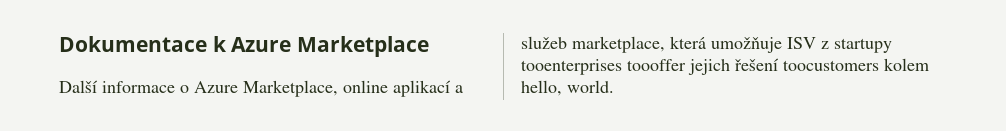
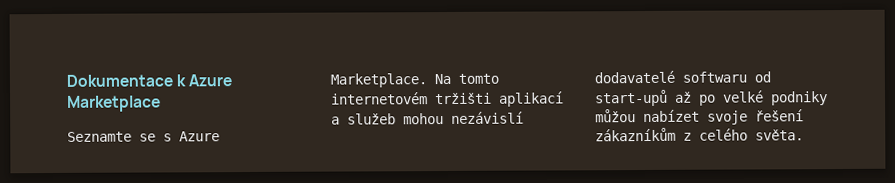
- Další informace o Azure Marketplace, online aplikací a služeb marketplace, která umožňuje ISV z startupy tooenterprises toooffer jejich řešení toocustomers kolem hello, world.
+ Seznamte se s Azure Marketplace. Na tomto internetovém tržišti aplikací a služeb mohou nezávislí dodavatelé softwaru od start-upů až po velké podniky můžou nabízet svoje řešení zákazníkům z celého světa.

